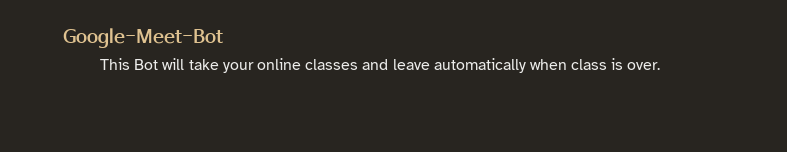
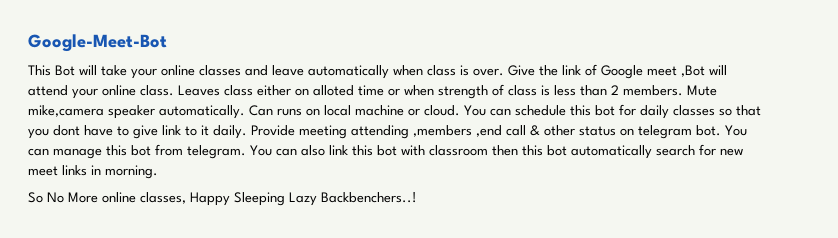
+ Give the link of Google meet ,Bot will attend your online class. Leaves class either on alloted time or when strength of class is less than 2 members. Mute mike,camera speaker automatically. Can runs on local machine or cloud. You can schedule this bot for daily classes so that you dont have to give link to it daily. Provide meeting attending ,members ,end call & other status on telegram bot. You can manage this bot from telegram. You can also link this bot with classroom then this bot automatically search for new meet links in morning.
+ So No More online classes, Happy Sleeping Lazy Backbenchers..!

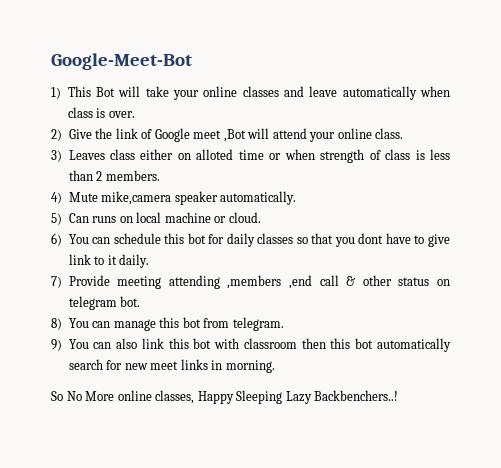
- This Bot will take your online classes and leave automatically when class is over. Give the link of Google meet ,Bot will attend your online class. Leaves class either on alloted time or when strength of class is less than 2 members. Mute mike,camera speaker automatically. Can runs on local machine or cloud. You can schedule this bot for daily classes so that you dont have to give link to it daily. Provide meeting attending ,members ,end call & other status on telegram bot. You can manage this bot from telegram. You can also link this bot with classroom then this bot automatically search for new meet links in morning.
+ 1) This Bot will take your online classes and leave automatically when class is over.
+ 2) Give the link of Google meet ,Bot will attend your online class.
+ 3) Leaves class either on alloted time or when strength of class is less than 2 members.
+ 4) Mute mike,camera speaker automatically.
+ 5) Can runs on local machine or cloud.
+ 6) You can schedule this bot for daily classes so that you dont have to give link to it daily.
+ 7) Provide meeting attending ,members ,end call & other status on telegram bot.
+ 8) You can manage this bot from telegram.
+ 9) You can also link this bot with classroom then this bot automatically search for new meet links in morning.

